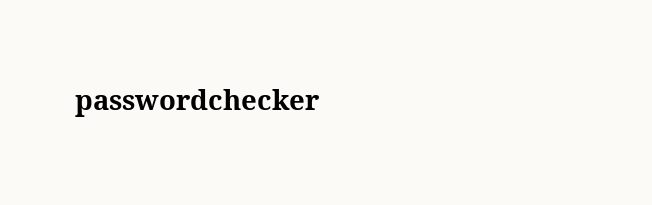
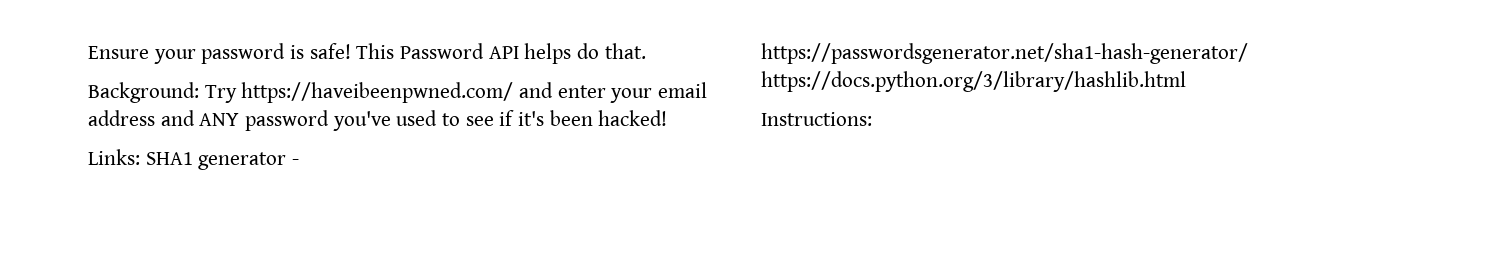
- passwordchecker
+ Ensure your password is safe! This Password API helps do that.
+ Background: Try https://haveibeenpwned.com/ and enter your email address and ANY password you've used to see if it's been hacked!
+ Links: SHA1 generator - https://passwordsgenerator.net/sha1-hash-generator/ https://docs.python.org/3/library/hashlib.html
+ Instructions:

